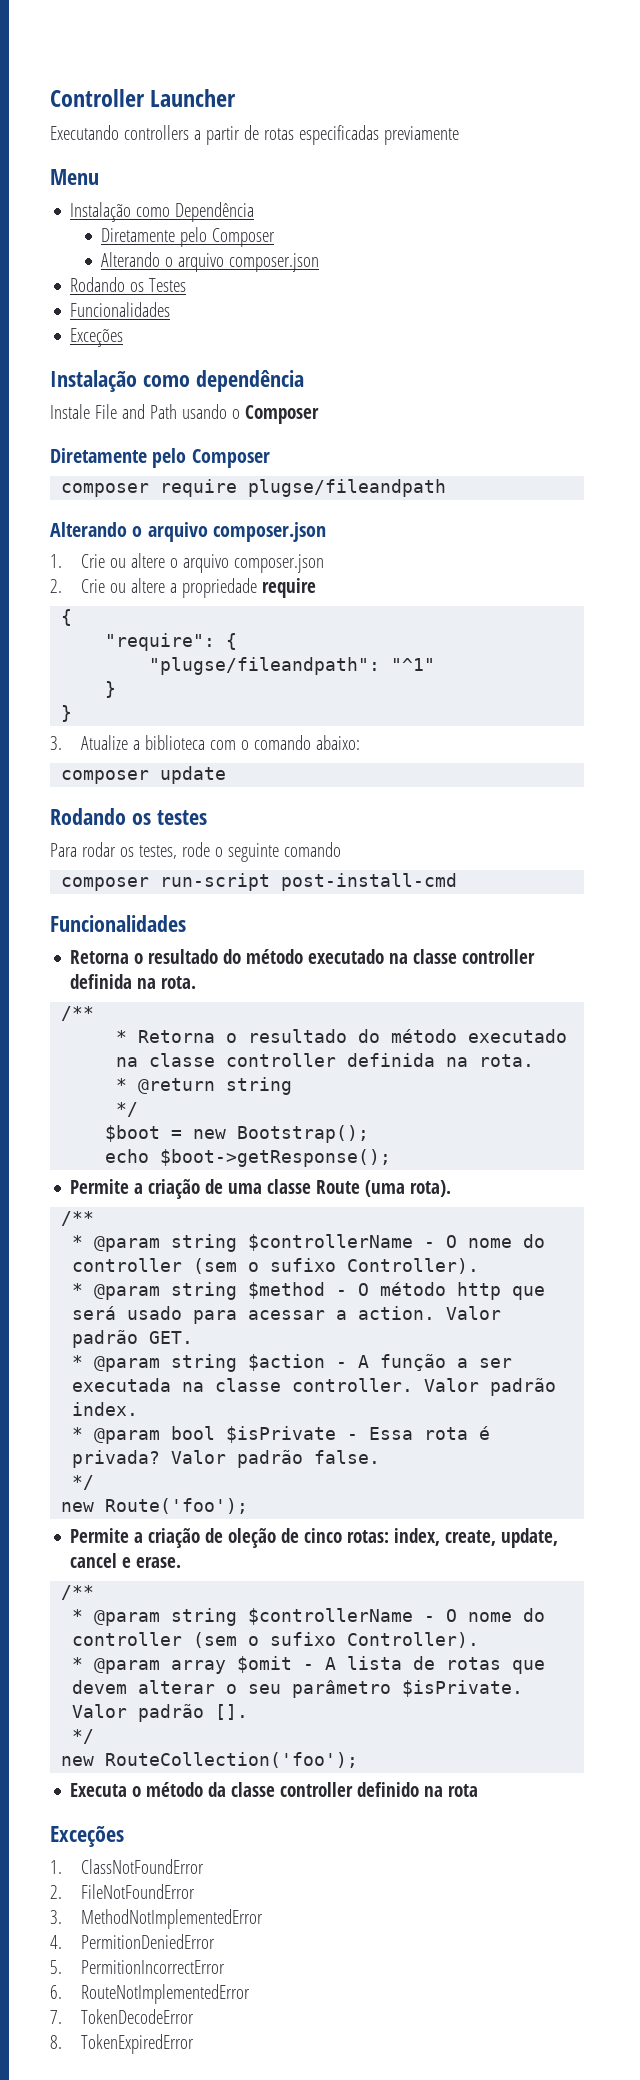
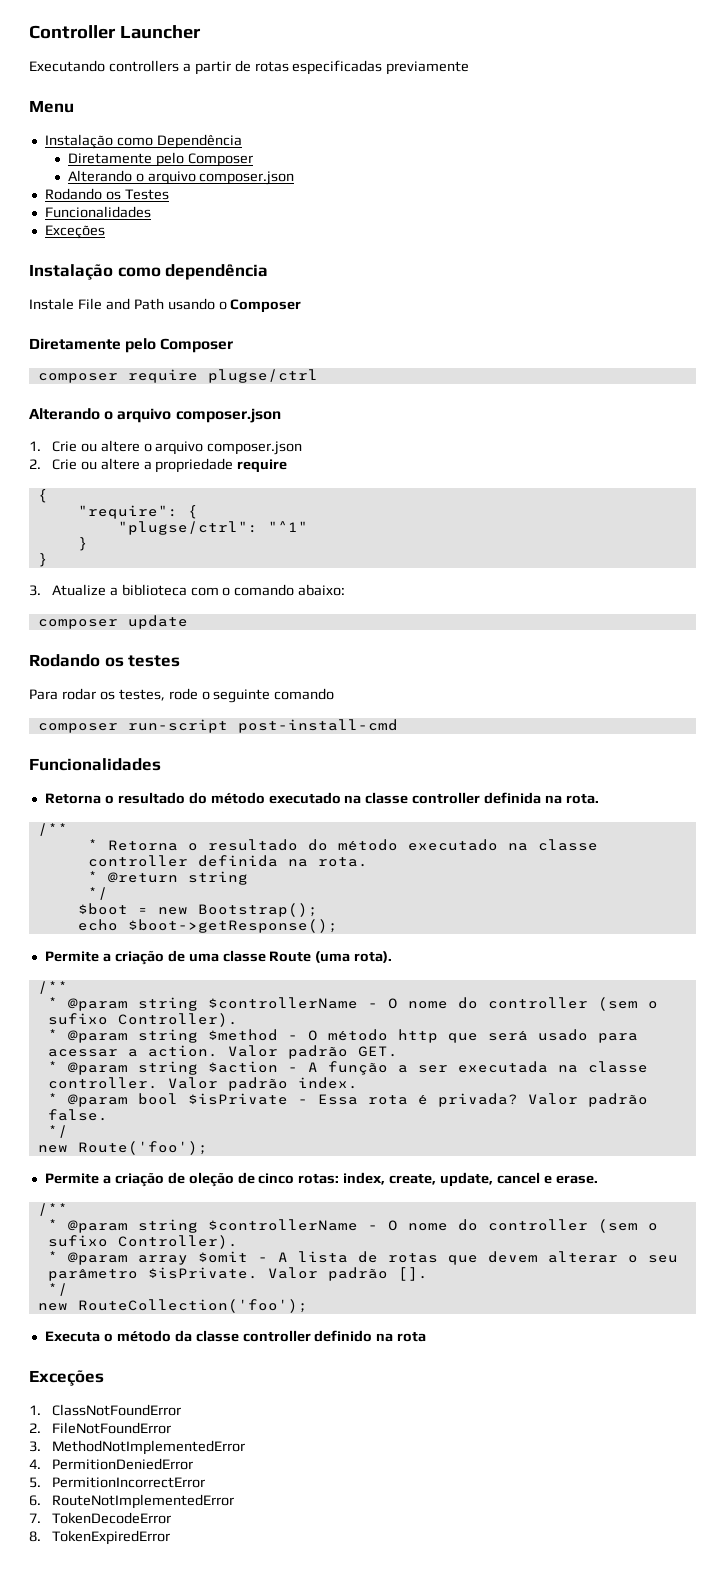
- composer require plugse/fileandpath
+ composer require plugse/ctrl
- "plugse/fileandpath": "^1"
+ "plugse/ctrl": "^1"

